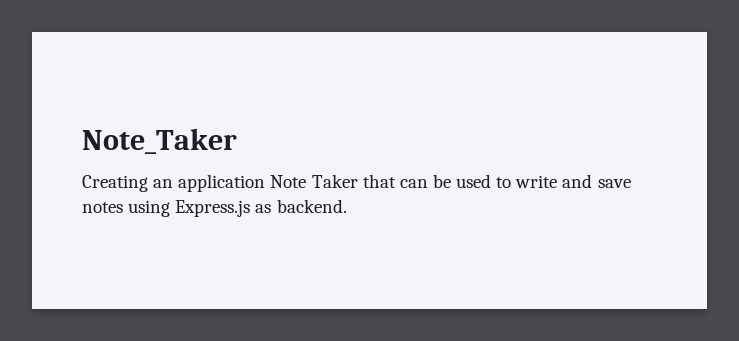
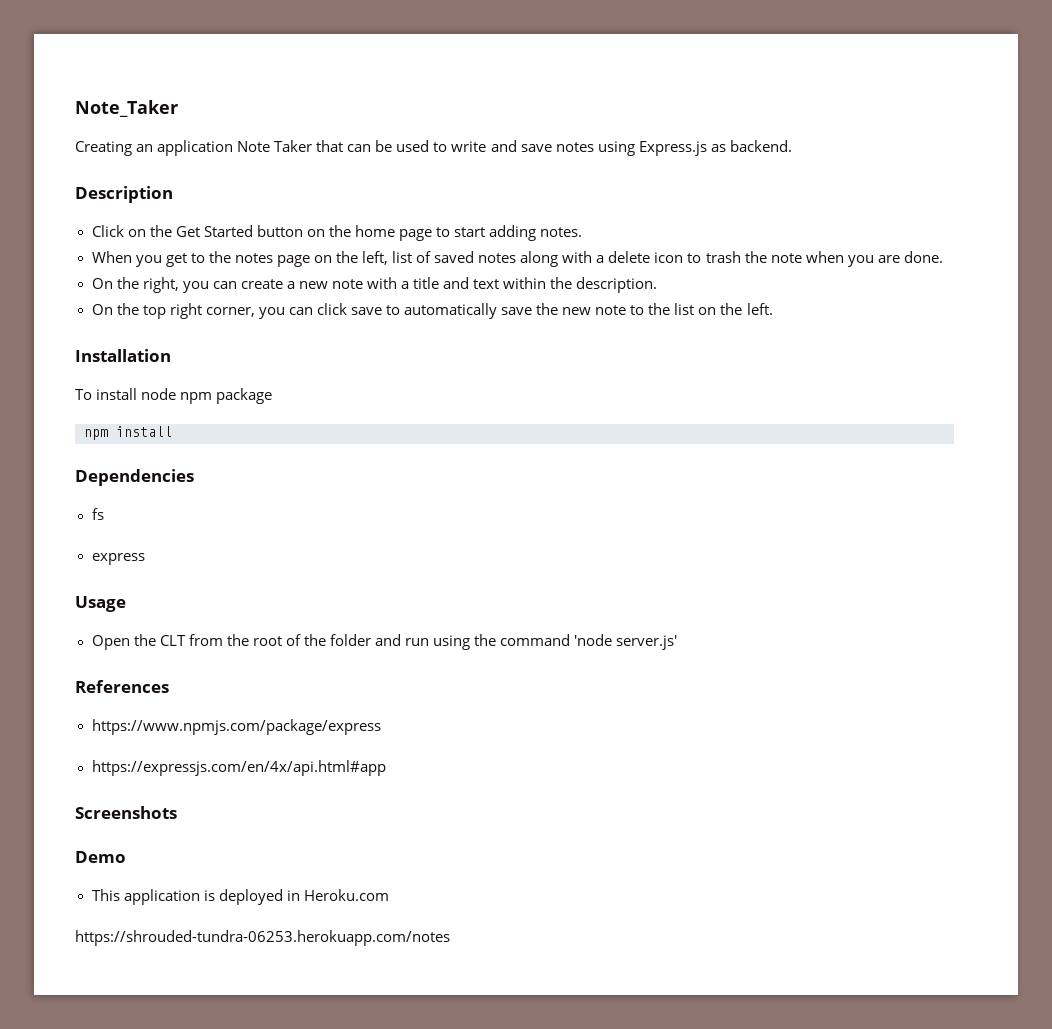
+ Description
+ Click on the Get Started button on the home page to start adding notes.
+ When you get to the notes page on the left, list of saved notes along with a delete icon to trash the note when you are done.
+ On the right, you can create a new note with a title and text within the description.
+ On the top right corner, you can click save to automatically save the new note to the list on the left.
+ Installation
+ To install node npm package
+ npm install
+ Dependencies
+ fs
+ express
+ Usage
+ Open the CLT from the root of the folder and run using the command 'node server.js'
+ References
+ https://www.npmjs.com/package/express
+ https://expressjs.com/en/4x/api.html#app
+ Screenshots
+ Demo
+ This application is deployed in Heroku.com
+ https://shrouded-tundra-06253.herokuapp.com/notes

